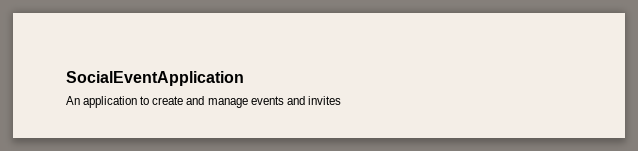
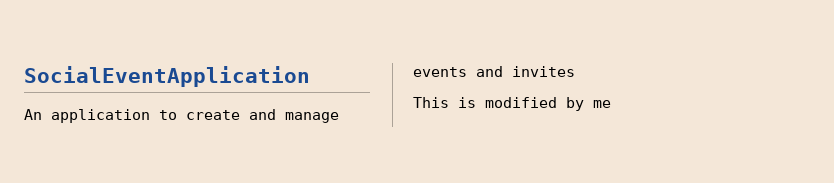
+ This is modified by me

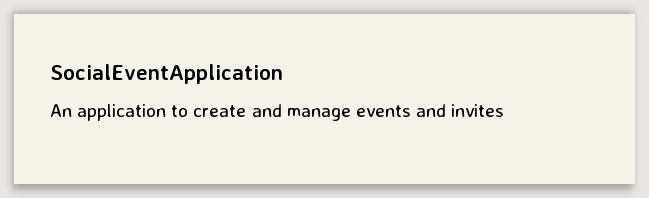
- This is modified by me

